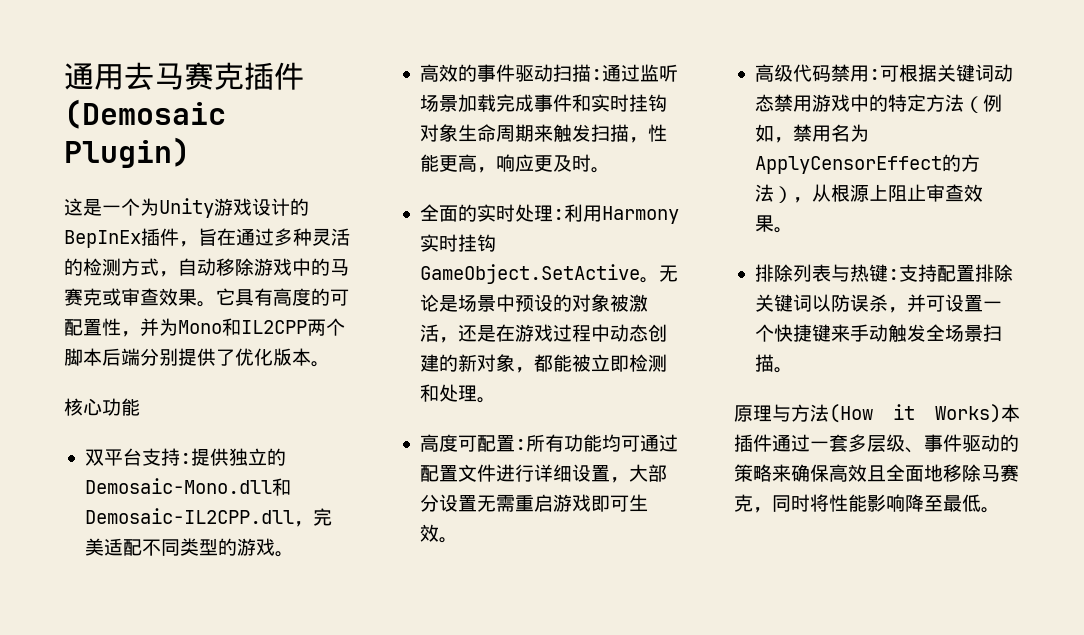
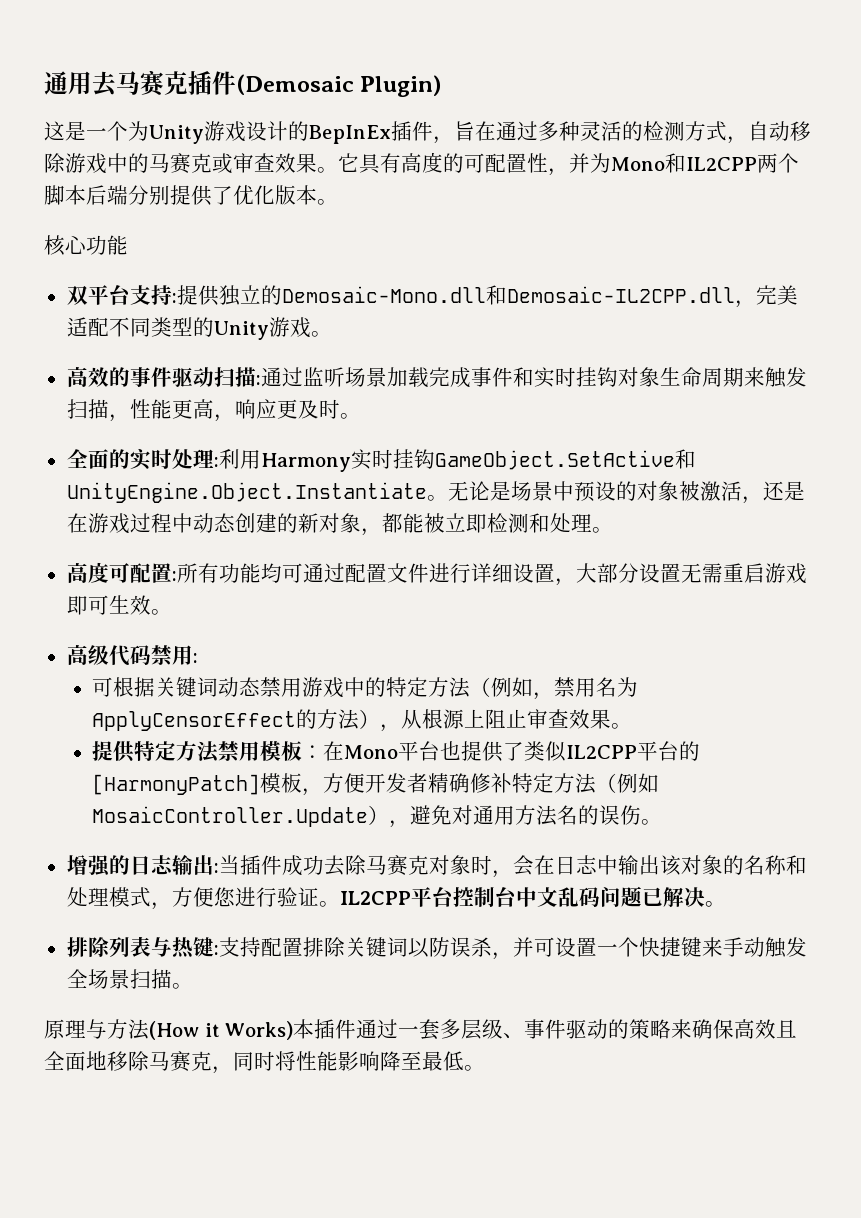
- 双平台支持:提供独立的Demosaic-Mono.dll和Demosaic-IL2CPP.dll，完美适配不同类型的游戏。
+ 双平台支持:提供独立的Demosaic-Mono.dll和Demosaic-IL2CPP.dll，完美适配不同类型的Unity游戏。
- 全面的实时处理:利用Harmony实时挂钩GameObject.SetActive。
+ 全面的实时处理:利用Harmony实时挂钩GameObject.SetActive和UnityEngine.Object.Instantiate。
- 高级代码禁用:可根据关键词动态禁用游戏中的特定方法（例如，禁用名为ApplyCensorEffect的方法），从根源上阻止审查效果。
+ 高级代码禁用:
+ 可根据关键词动态禁用游戏中的特定方法（例如，禁用名为ApplyCensorEffect的方法），从根源上阻止审查效果。
+ 提供特定方法禁用模板：在Mono平台也提供了类似IL2CPP平台的[HarmonyPatch]模板，方便开发者精确修补特定方法（例如MosaicController.Update），避免对通用方法名的误伤。
+ 增强的日志输出:当插件成功去除马赛克对象时，会在日志中输出该对象的名称和处理模式，方便您进行验证。IL2CPP平台控制台中文乱码问题已解决。

